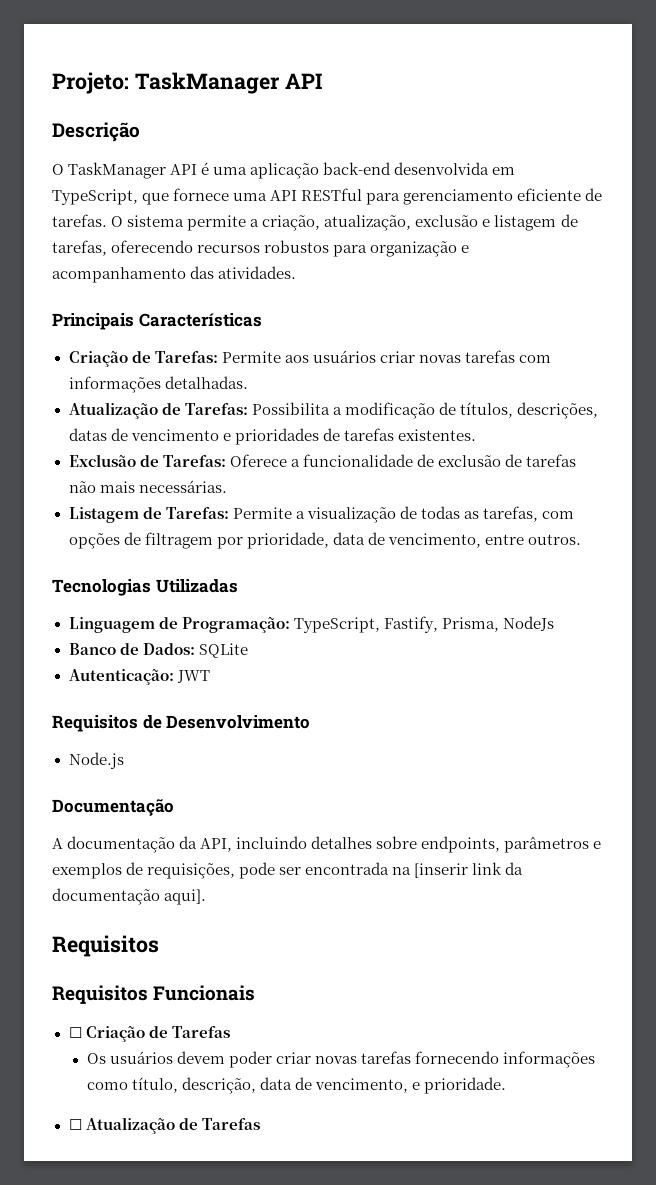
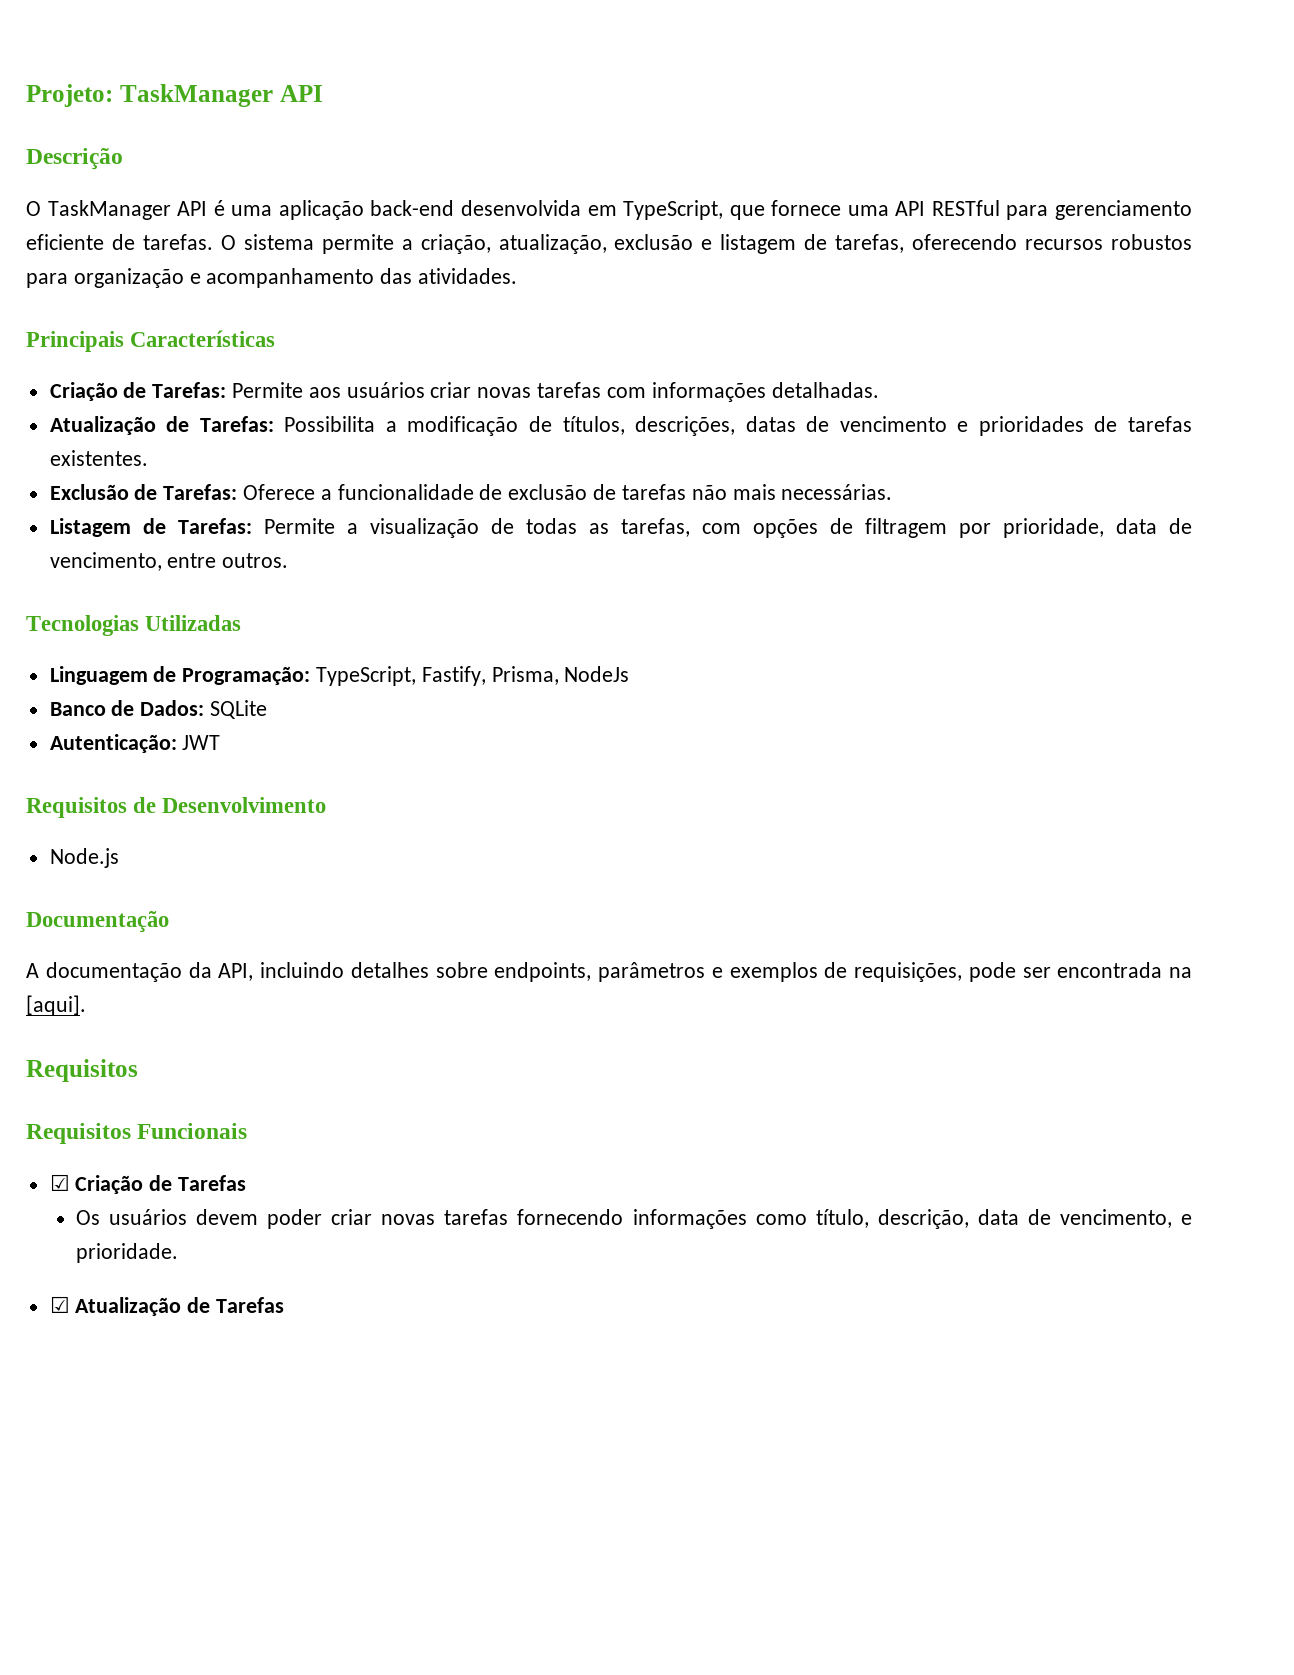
- A documentação da API, incluindo detalhes sobre endpoints, parâmetros e exemplos de requisições, pode ser encontrada na [inserir link da documentação aqui].
+ A documentação da API, incluindo detalhes sobre endpoints, parâmetros e exemplos de requisições, pode ser encontrada na [aqui].
- ☐ Criação de Tarefas
+ ☑ Criação de Tarefas
- ☐ Atualização de Tarefas
+ ☑ Atualização de Tarefas

